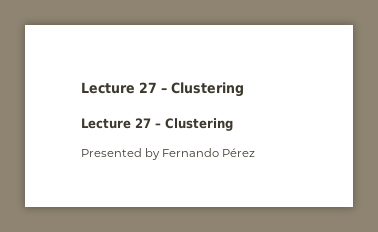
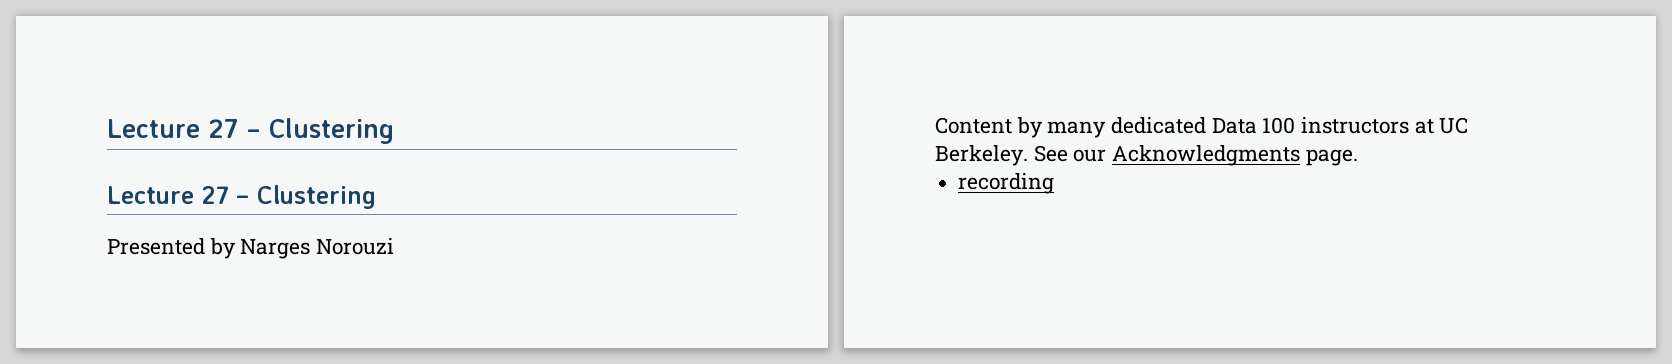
- Presented by Fernando Pérez
+ Presented by Narges Norouzi
+ Content by many dedicated Data 100 instructors at UC Berkeley. See our Acknowledgments page.
+ recording

